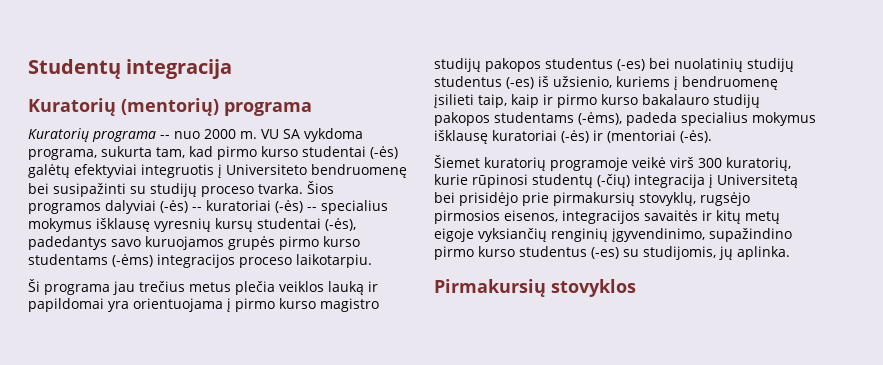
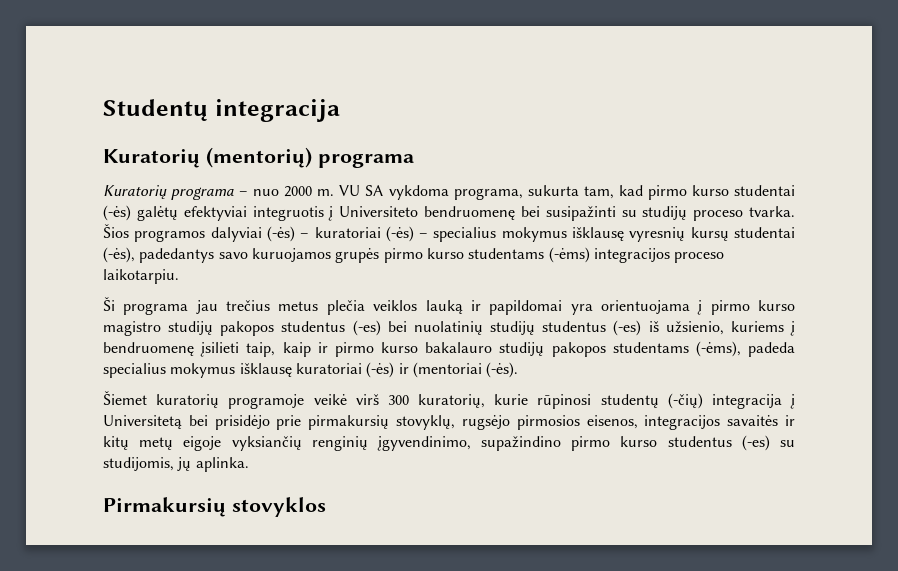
- Kuratorių programa -- nuo 2000 m.
+ Kuratorių programa – nuo 2000 m.
- Šios programos dalyviai (-ės) -- kuratoriai (-ės) -- specialius mokymus išklausę vyresnių kursų studentai (-ės), padedantys savo kuruojamos grupės pirmo kurso studentams (-ėms) integracijos proceso laikotarpiu.
+ Šios programos dalyviai (-ės) – kuratoriai (-ės) – specialius mokymus išklausę vyresnių kursų studentai (-ės), padedantys savo kuruojamos grupės pirmo kurso studentams (-ėms) integracijos proceso laikotarpiu.

